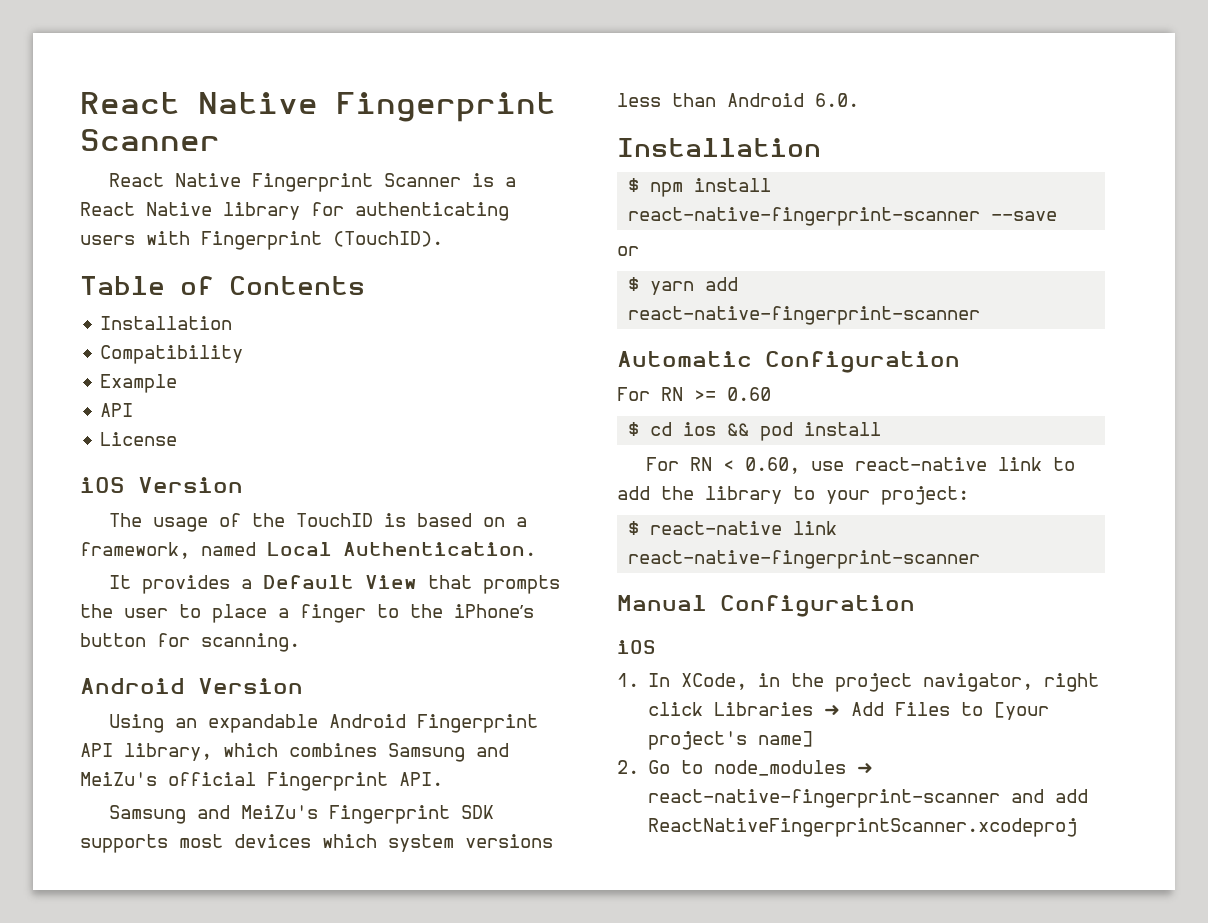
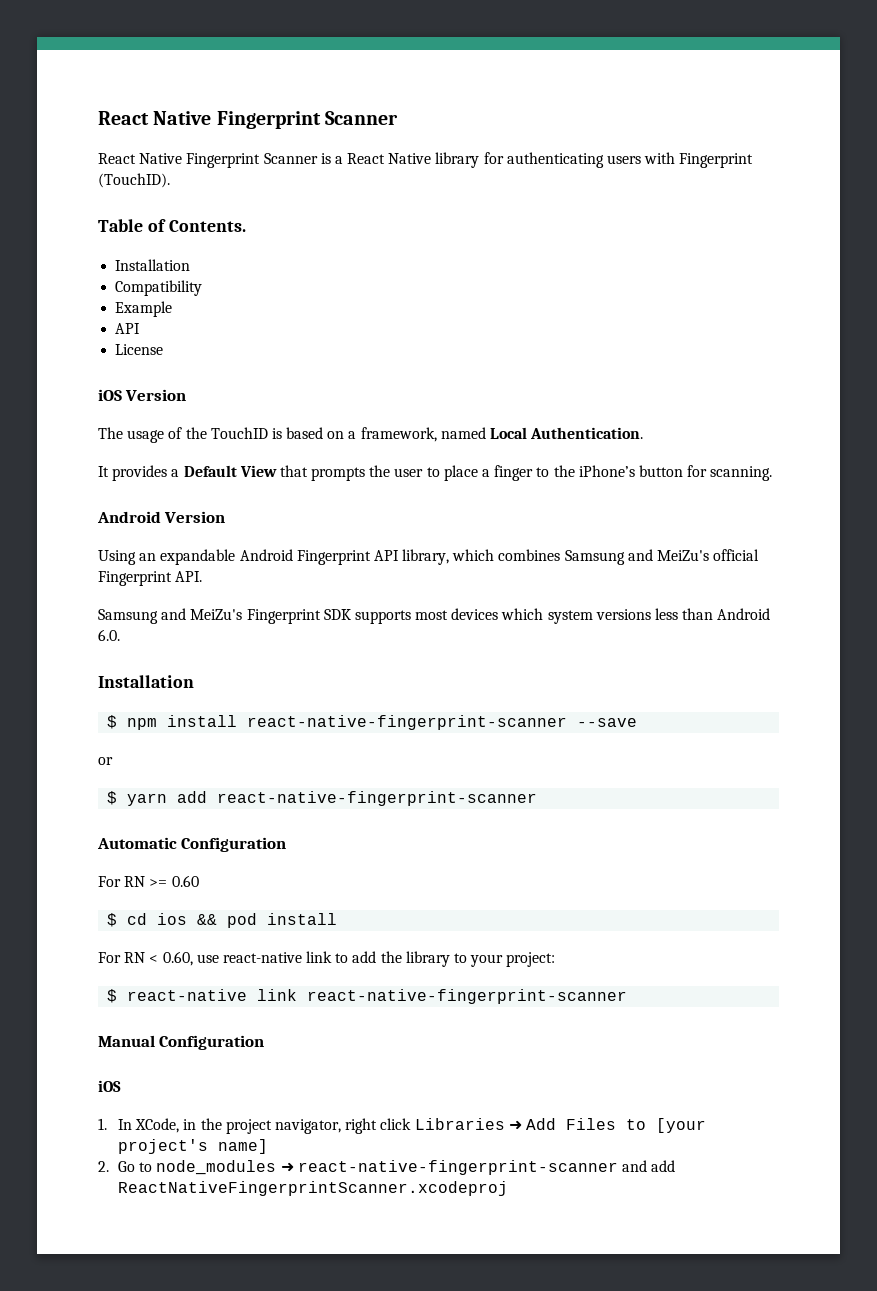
- Table of Contents
+ Table of Contents.

